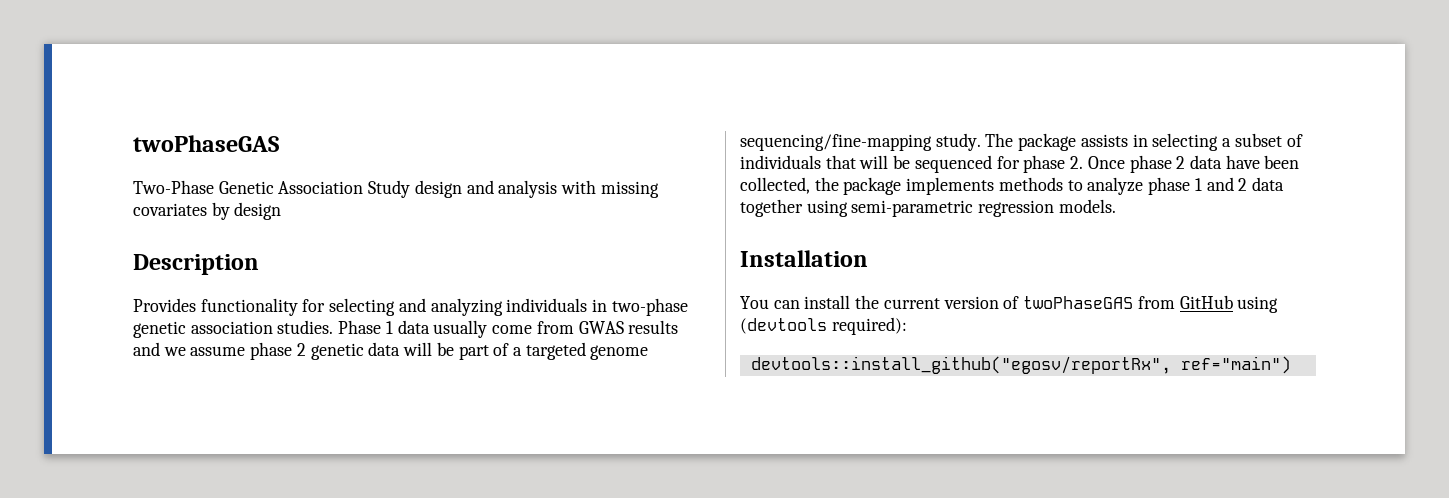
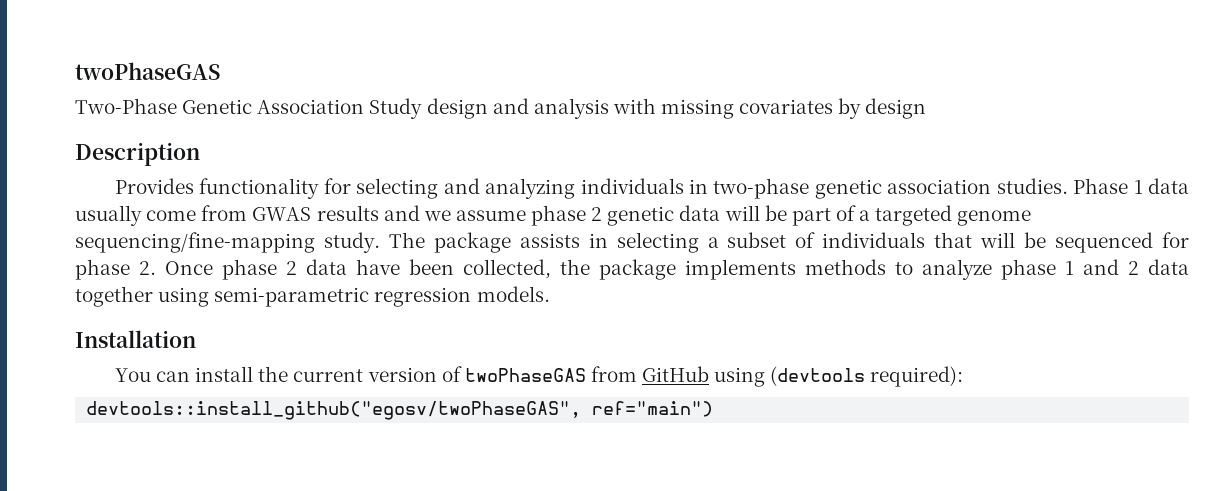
- devtools::install_github("egosv/reportRx", ref="main")
+ devtools::install_github("egosv/twoPhaseGAS", ref="main")

